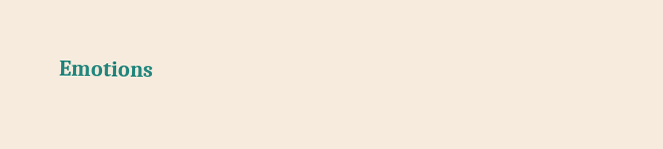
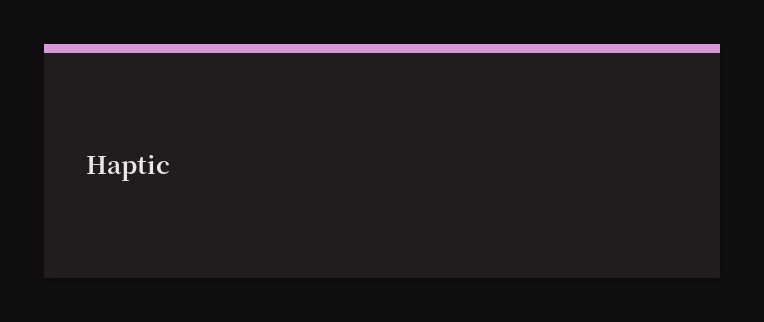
- Emotions
+ Haptic

